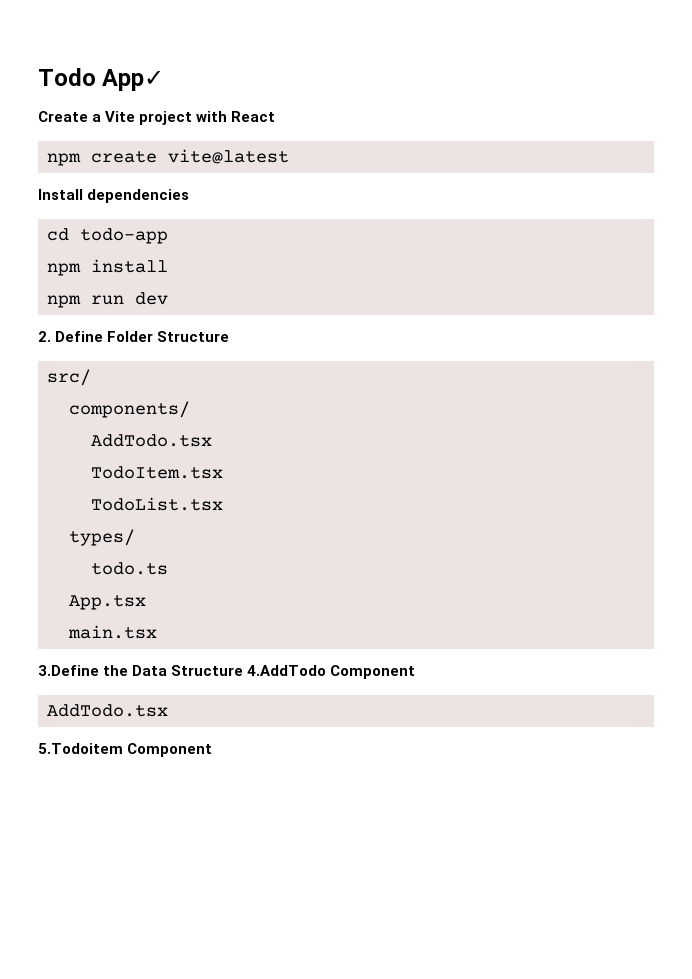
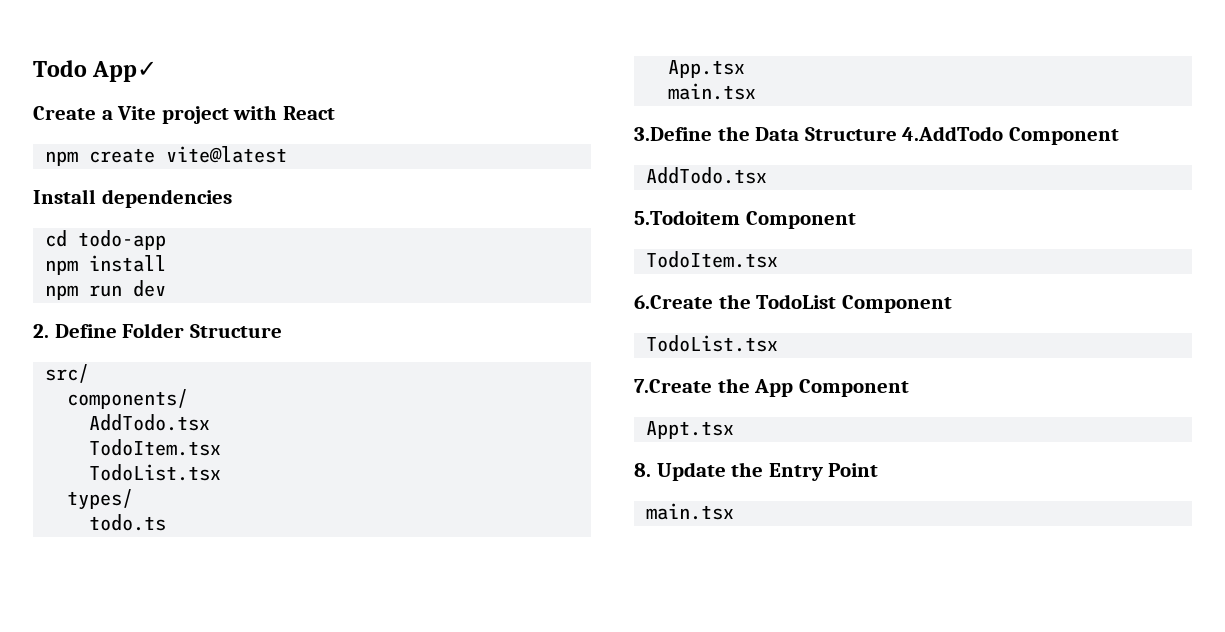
  5.Todoitem Component
+ TodoItem.tsx
+ 6.Create the TodoList Component
+ TodoList.tsx
+ 7.Create the App Component
+ Appt.tsx
+ 8. Update the Entry Point
+ main.tsx

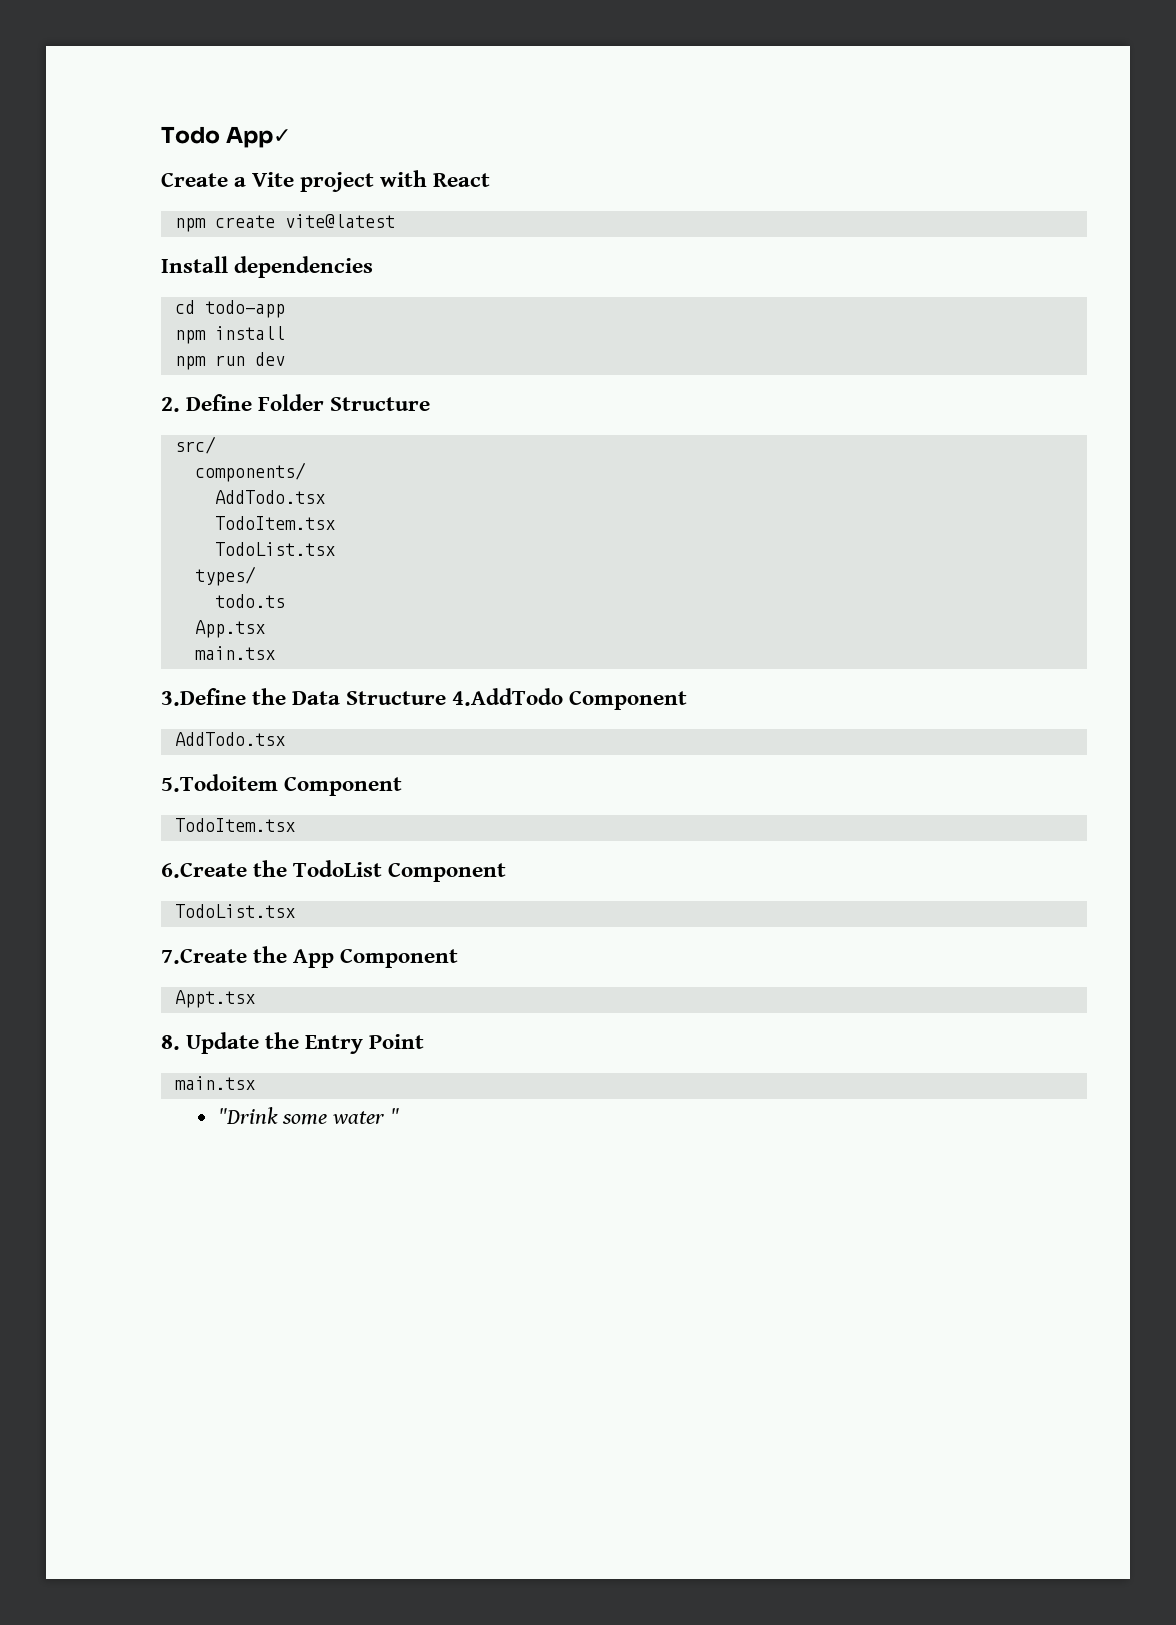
+ "Drink some water "

